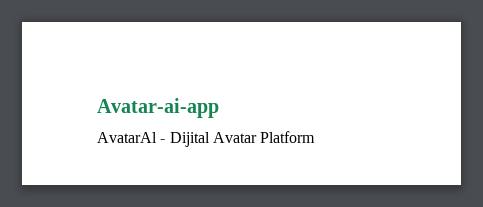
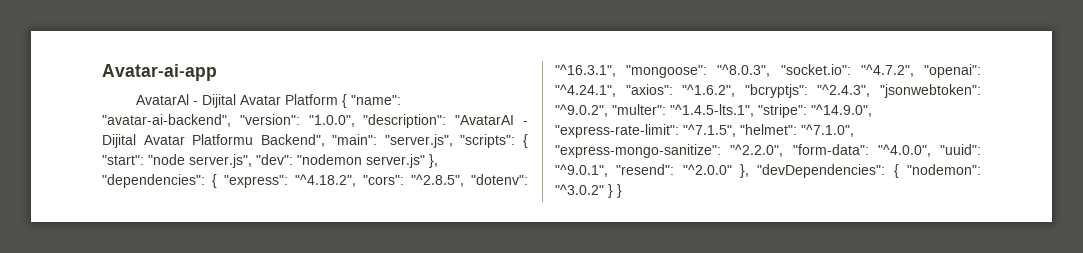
- AvatarAl - Dijital Avatar Platform
+ AvatarAl - Dijital Avatar Platform { "name": "avatar-ai-backend", "version": "1.0.0", "description": "AvatarAI - Dijital Avatar Platformu Backend", "main": "server.js", "scripts": { "start": "node server.js", "dev": "nodemon server.js" }, "dependencies": { "express": "^4.18.2", "cors": "^2.8.5", "dotenv": "^16.3.1", "mongoose": "^8.0.3", "socket.io": "^4.7.2", "openai": "^4.24.1", "axios": "^1.6.2", "bcryptjs": "^2.4.3", "jsonwebtoken": "^9.0.2", "multer": "^1.4.5-lts.1", "stripe": "^14.9.0", "express-rate-limit": "^7.1.5", "helmet": "^7.1.0", "express-mongo-sanitize": "^2.2.0", "form-data": "^4.0.0", "uuid": "^9.0.1", "resend": "^2.0.0" }, "devDependencies": { "nodemon": "^3.0.2" } }

